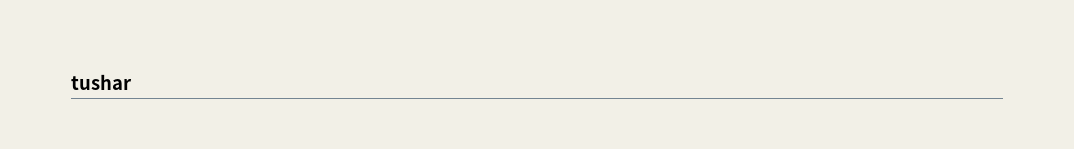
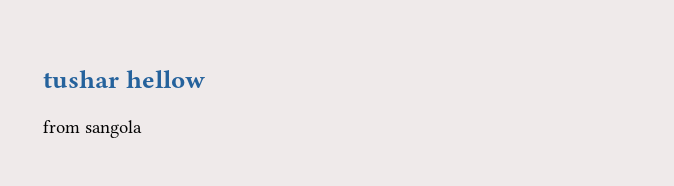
- tushar
+ tushar hellow
+ from sangola

